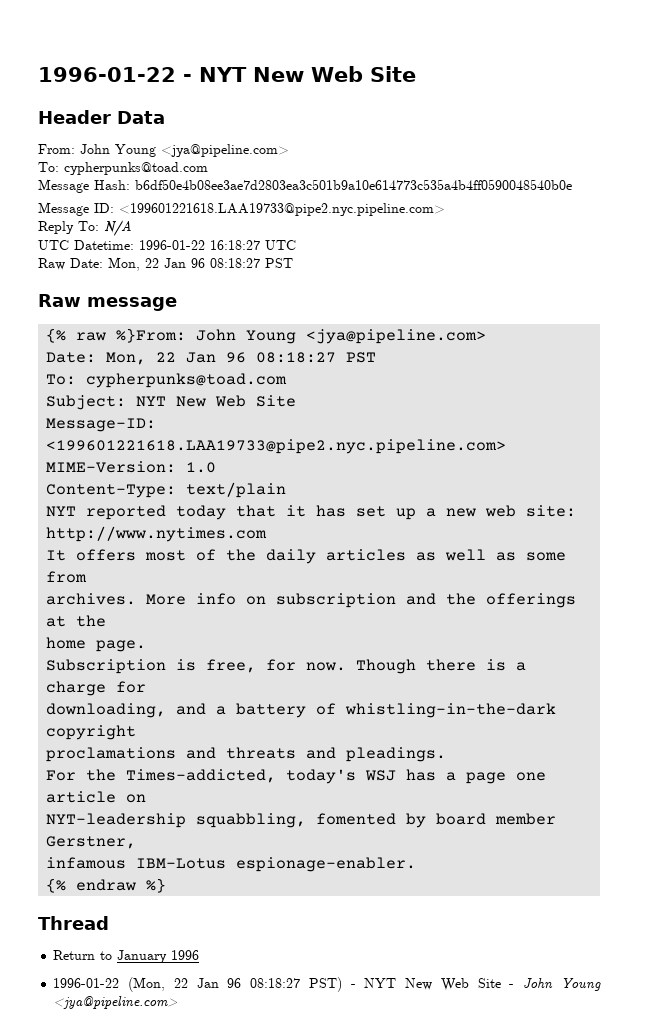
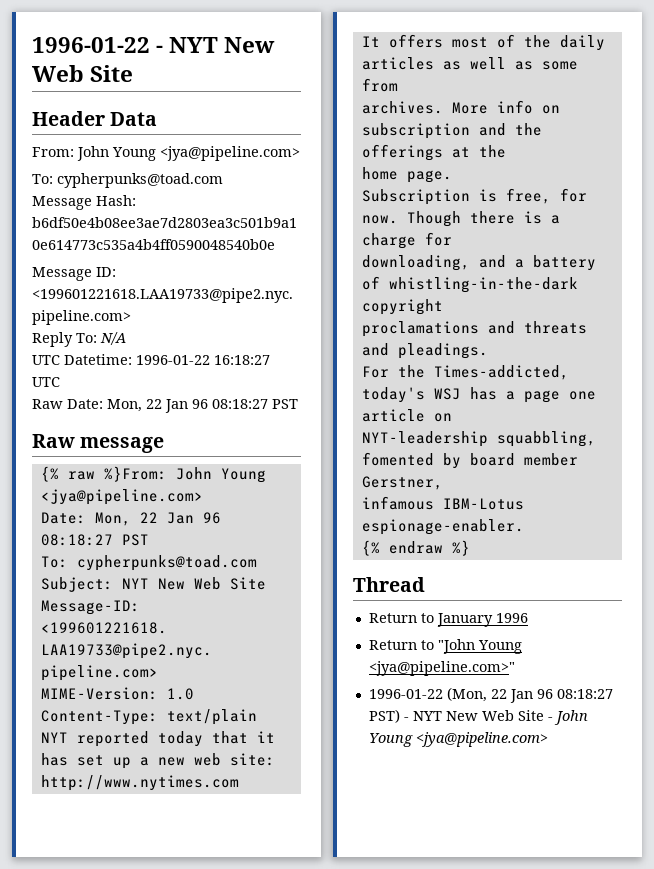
+ Return to "John Young <jya@pipeline.com>"

